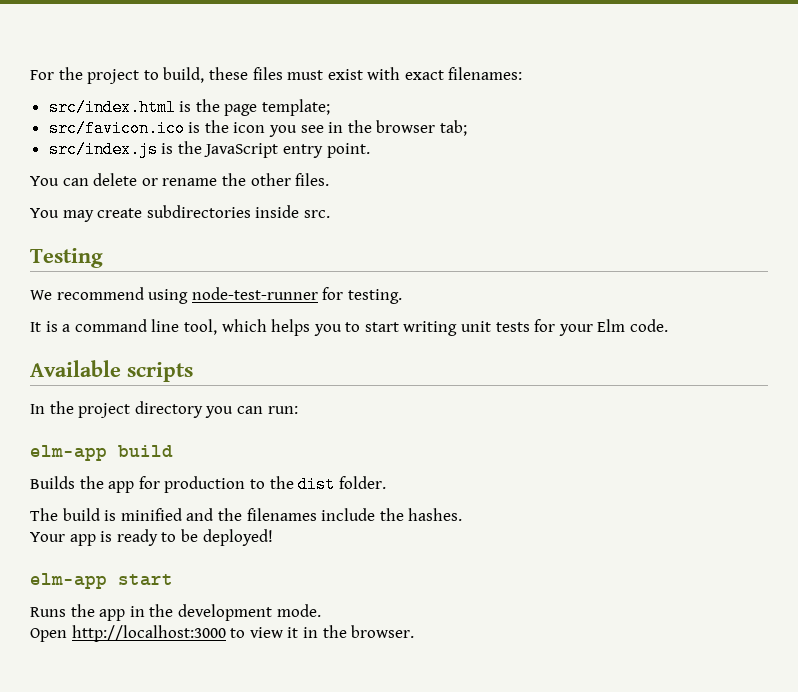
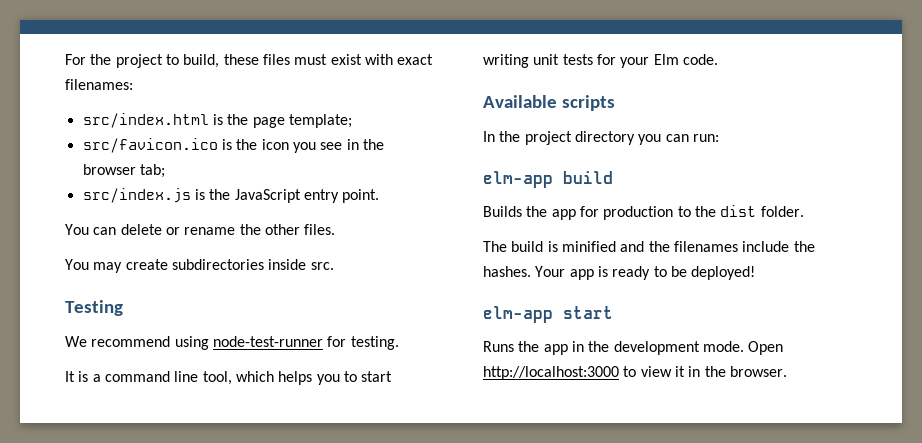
- The build is minified and the filenames include the hashes.
- Your app is ready to be deployed!
+ The build is minified and the filenames include the hashes. Your app is ready to be deployed!
- Runs the app in the development mode.
- Open http://localhost:3000 to view it in the browser.
+ Runs the app in the development mode. Open http://localhost:3000 to view it in the browser.

